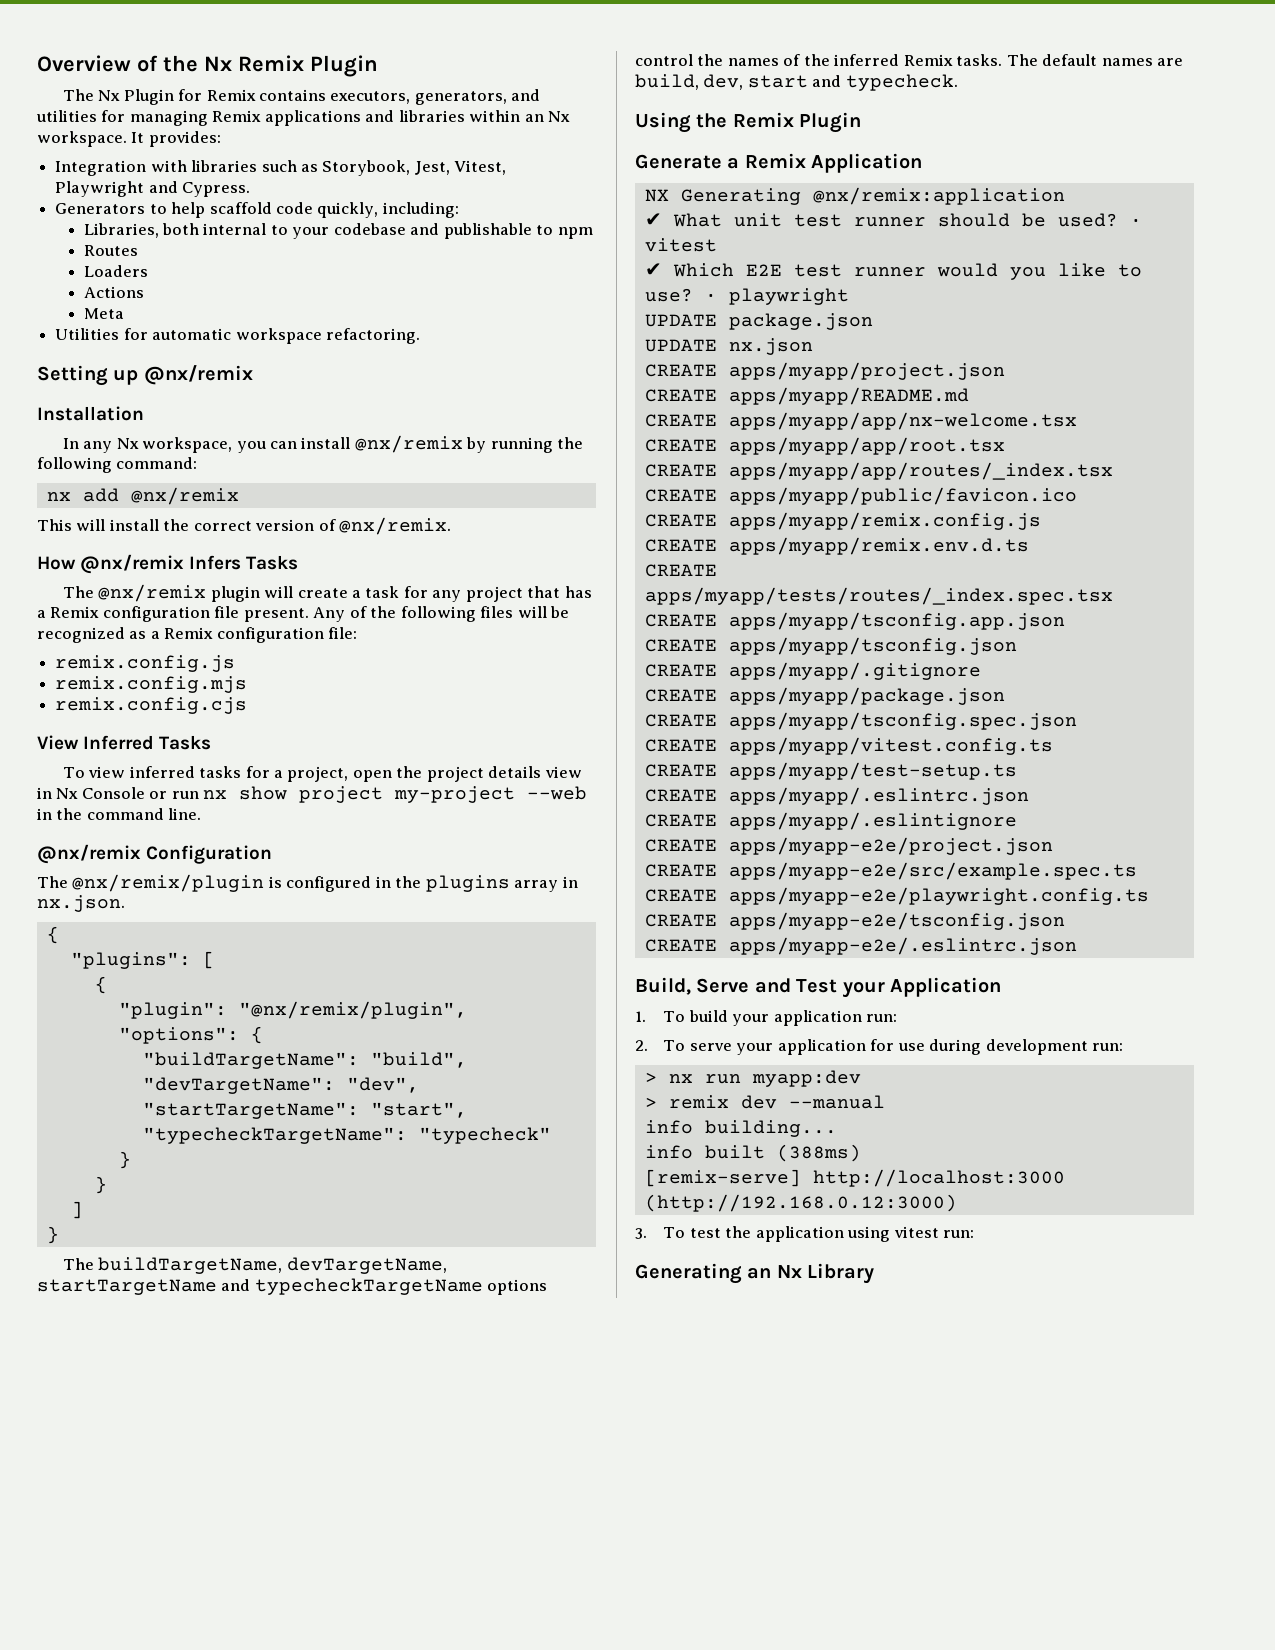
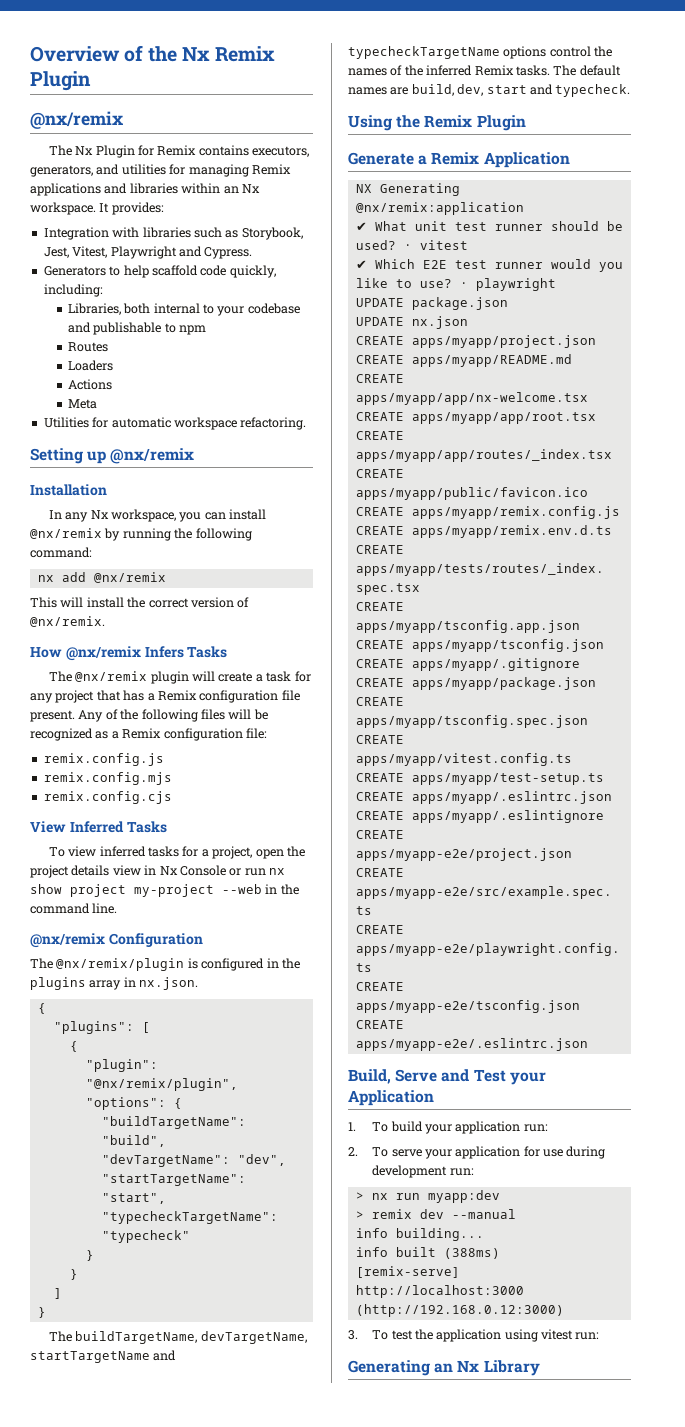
  Overview of the Nx Remix Plugin
+ @nx/remix

